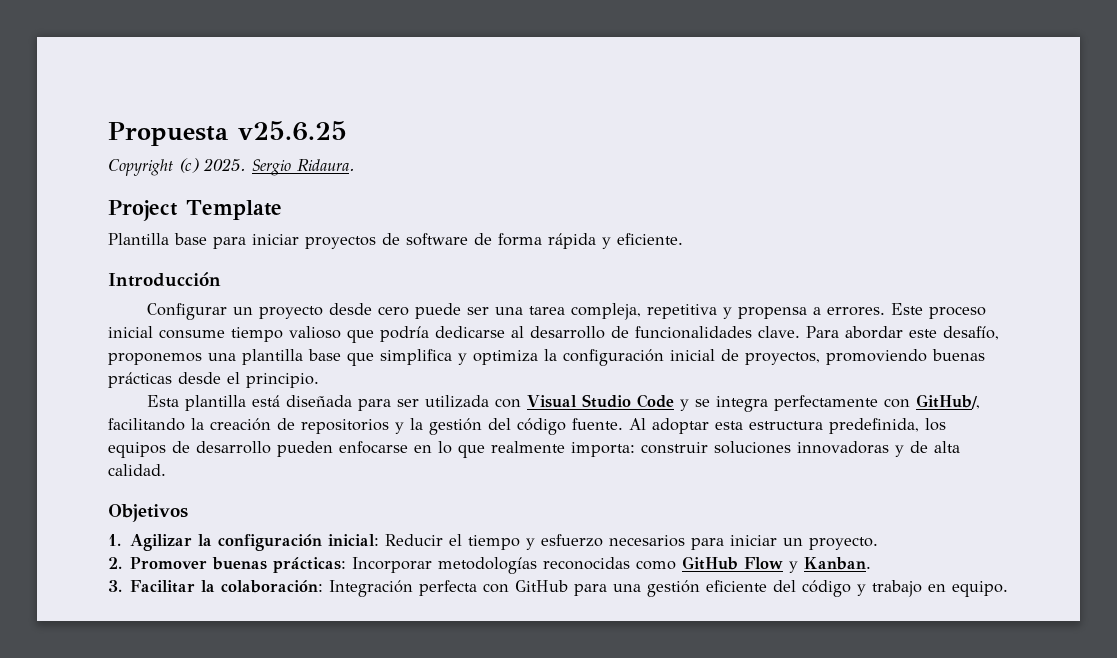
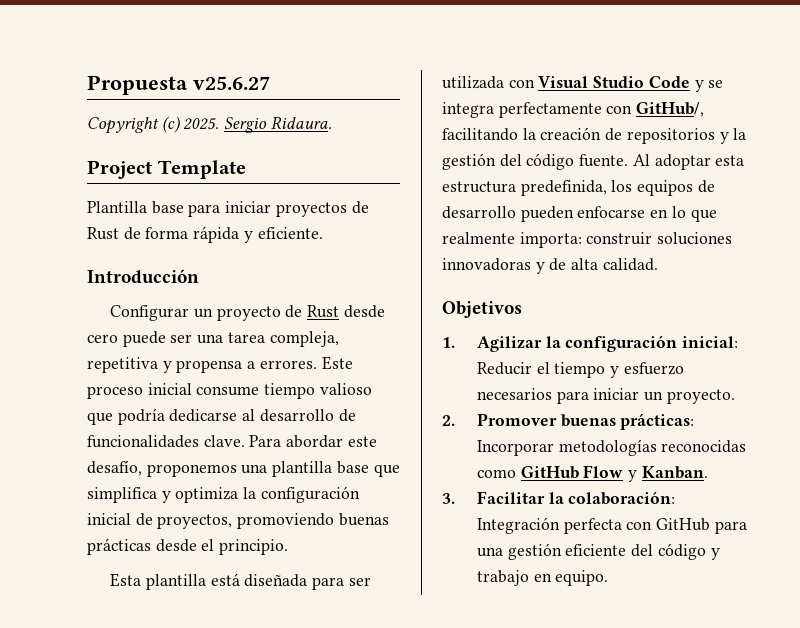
- Propuesta v25.6.25
+ Propuesta v25.6.27
- Plantilla base para iniciar proyectos de software de forma rápida y eficiente.
+ Plantilla base para iniciar proyectos de Rust de forma rápida y eficiente.
- Configurar un proyecto desde cero puede ser una tarea compleja, repetitiva y propensa a errores.
+ Configurar un proyecto de Rust desde cero puede ser una tarea compleja, repetitiva y propensa a errores.

